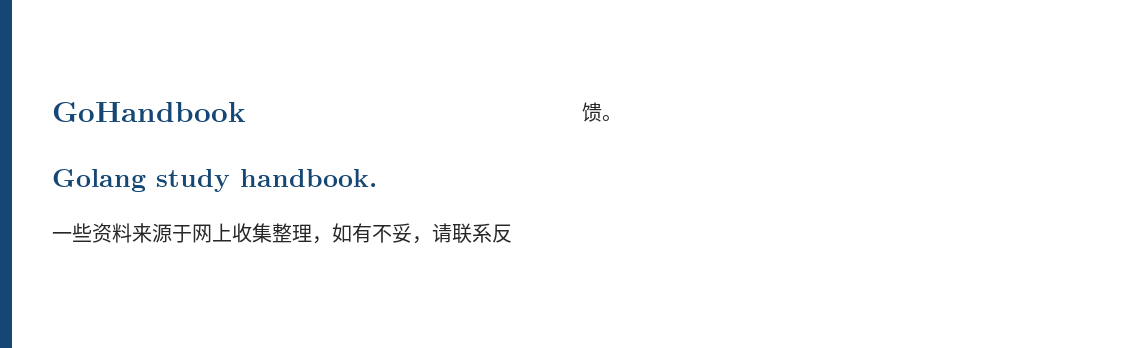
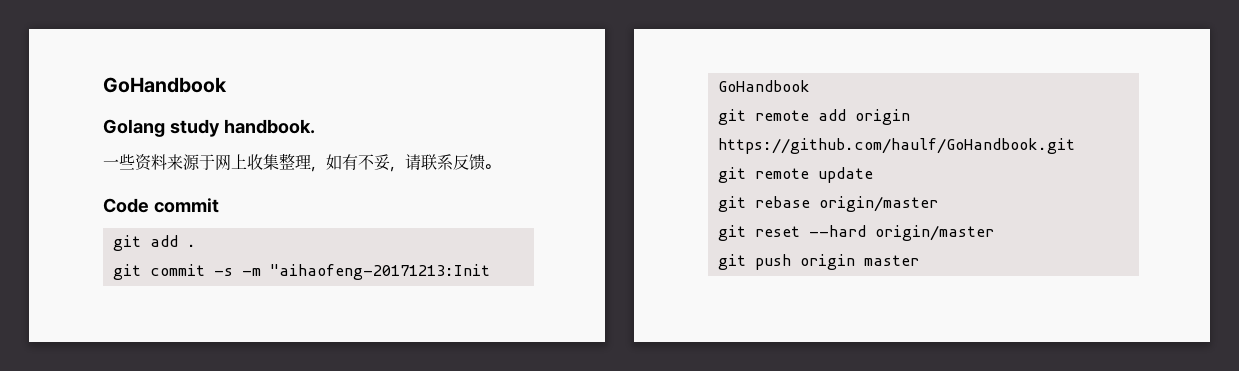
+ Code commit
+ git add .
+ git commit -s -m "aihaofeng-20171213:Init GoHandbook
+ git remote add origin https://github.com/haulf/GoHandbook.git
+ git remote update
+ git rebase origin/master
+ git reset --hard origin/master
+ git push origin master

